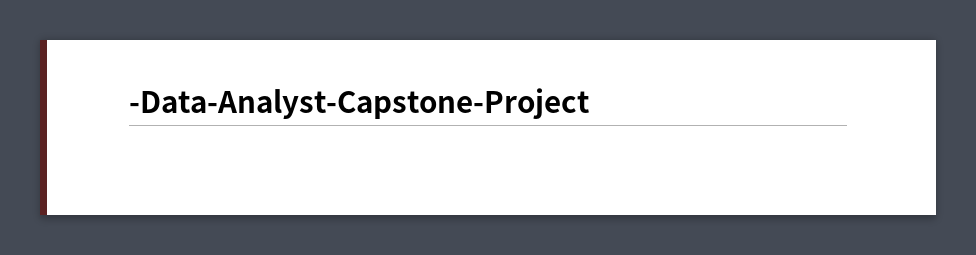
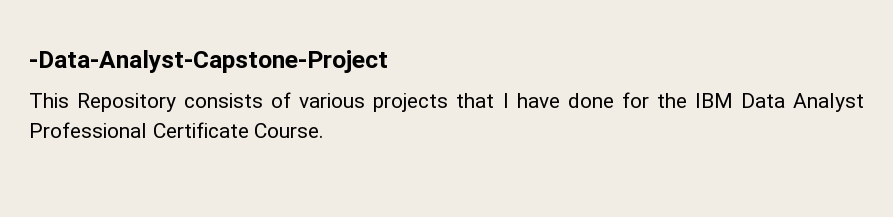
+ This Repository consists of various projects that I have done for the IBM Data Analyst Professional Certificate Course.

